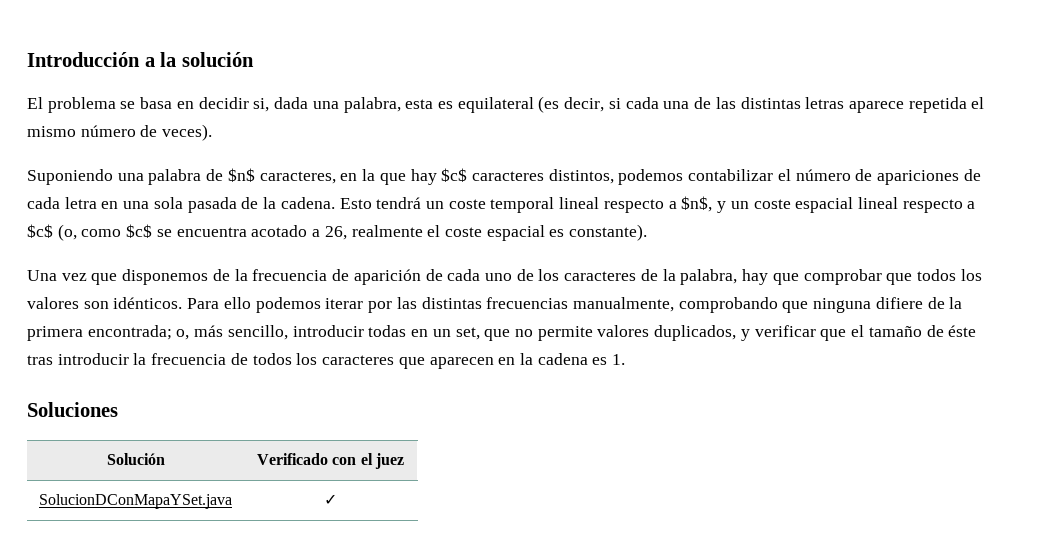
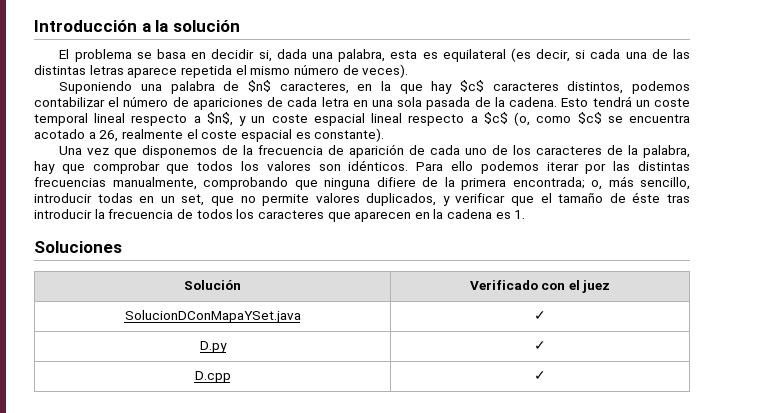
+ D.py | ✓
+ D.cpp | ✓

